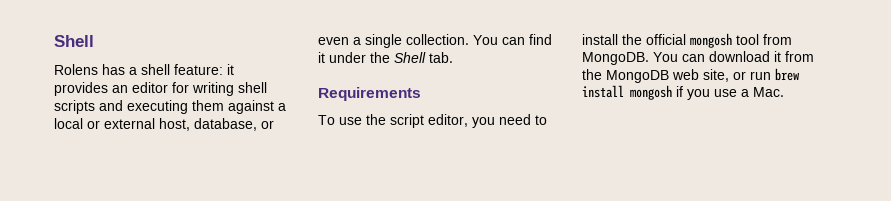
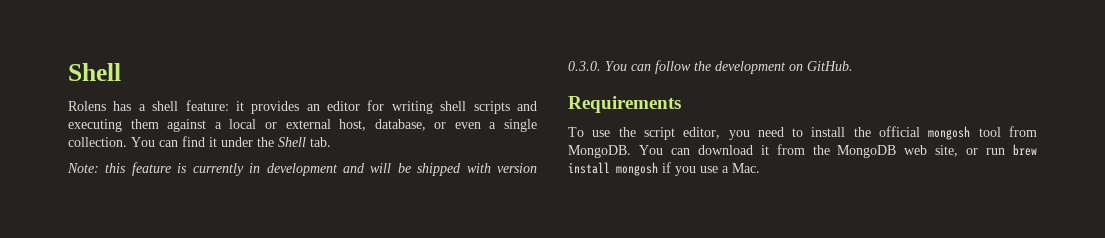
+ Note: this feature is currently in development and will be shipped with version 0.3.0. You can follow the development on GitHub.

